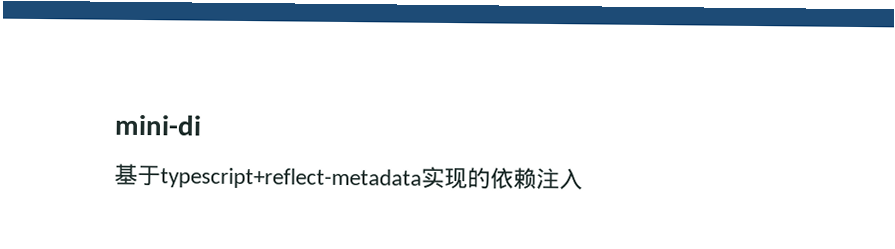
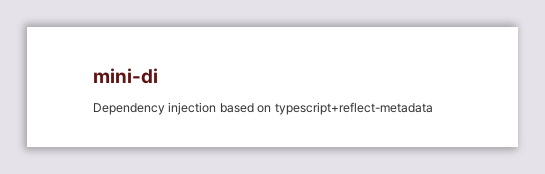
- 基于typescript+reflect-metadata实现的依赖注入
+ Dependency injection based on typescript+reflect-metadata

